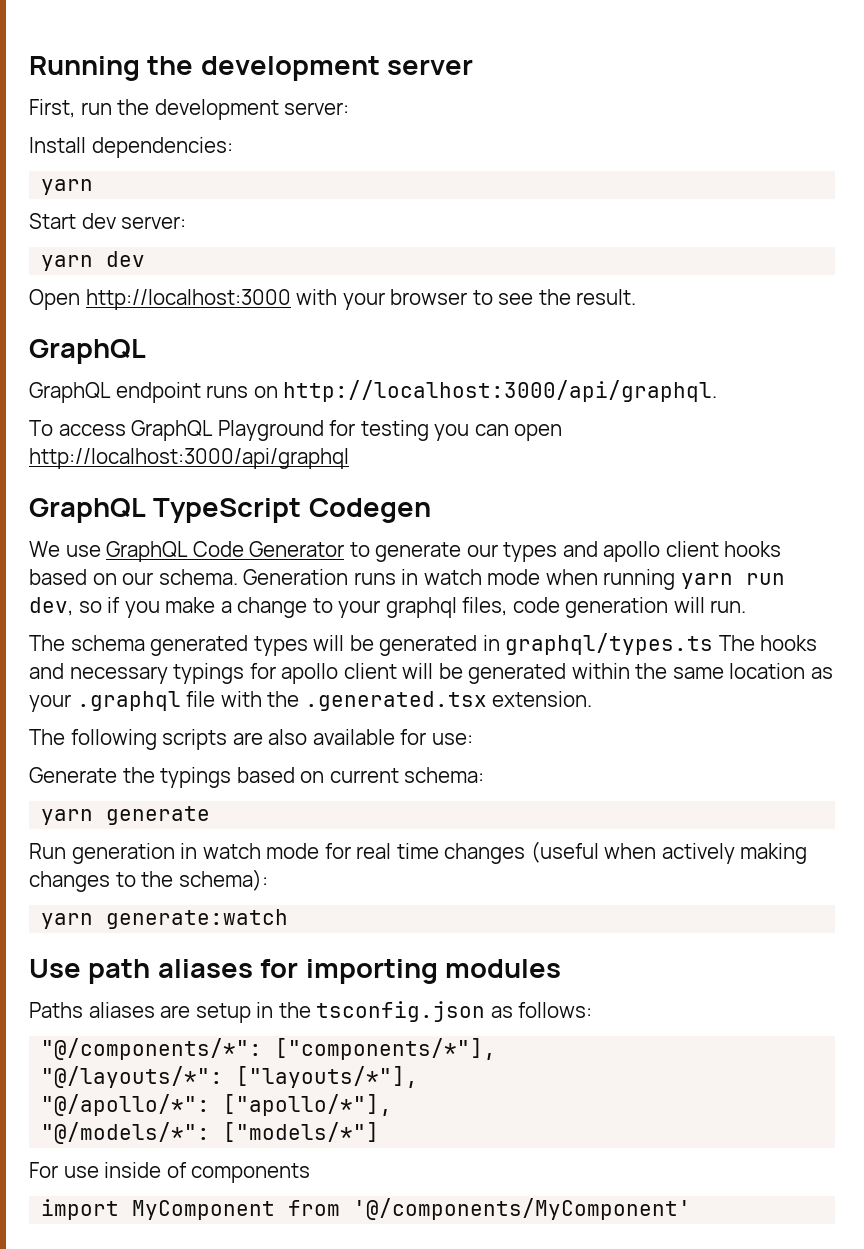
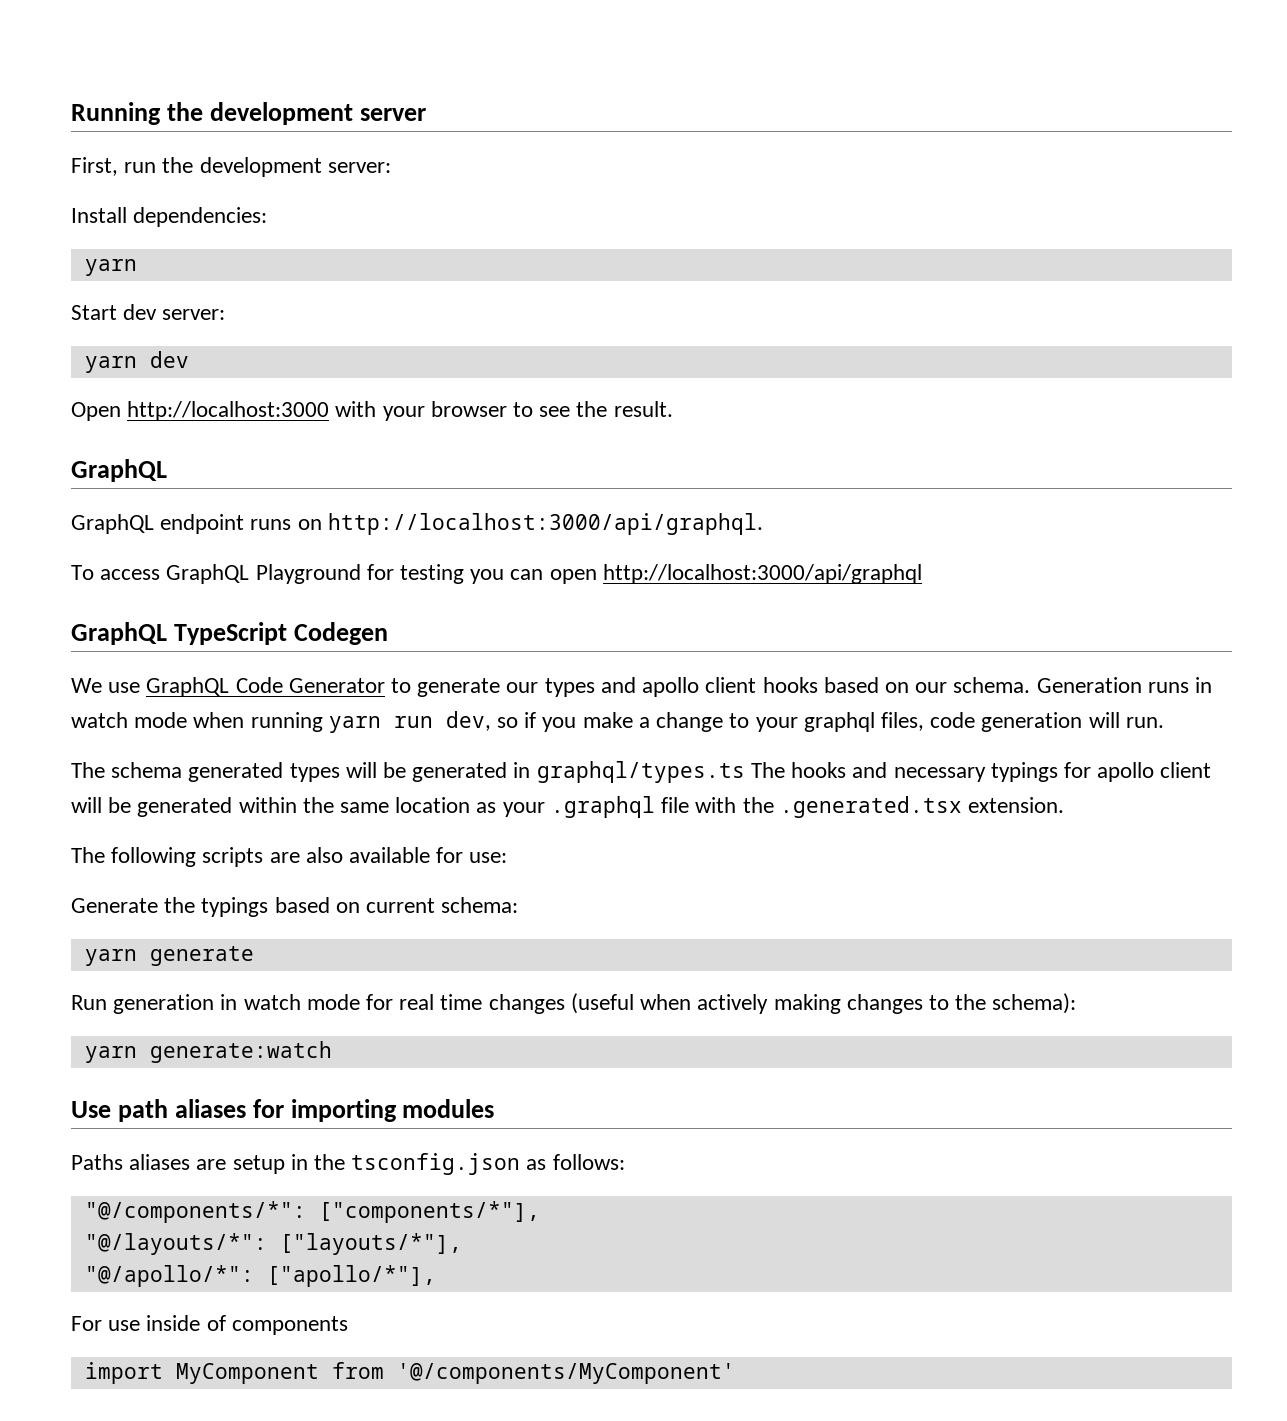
- "@/models/*": ["models/*"]

